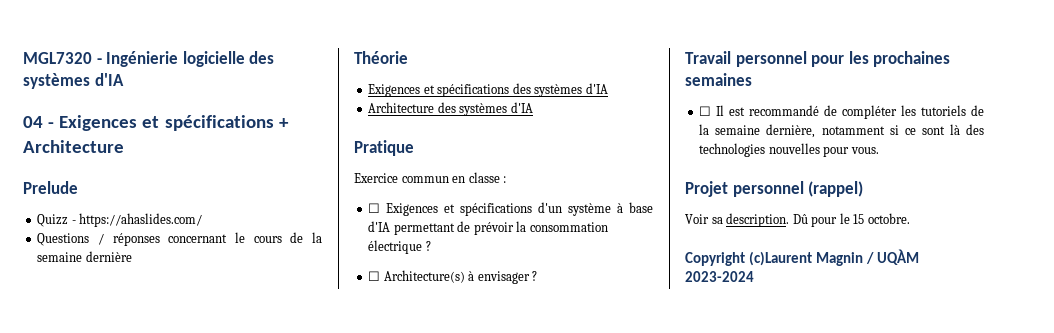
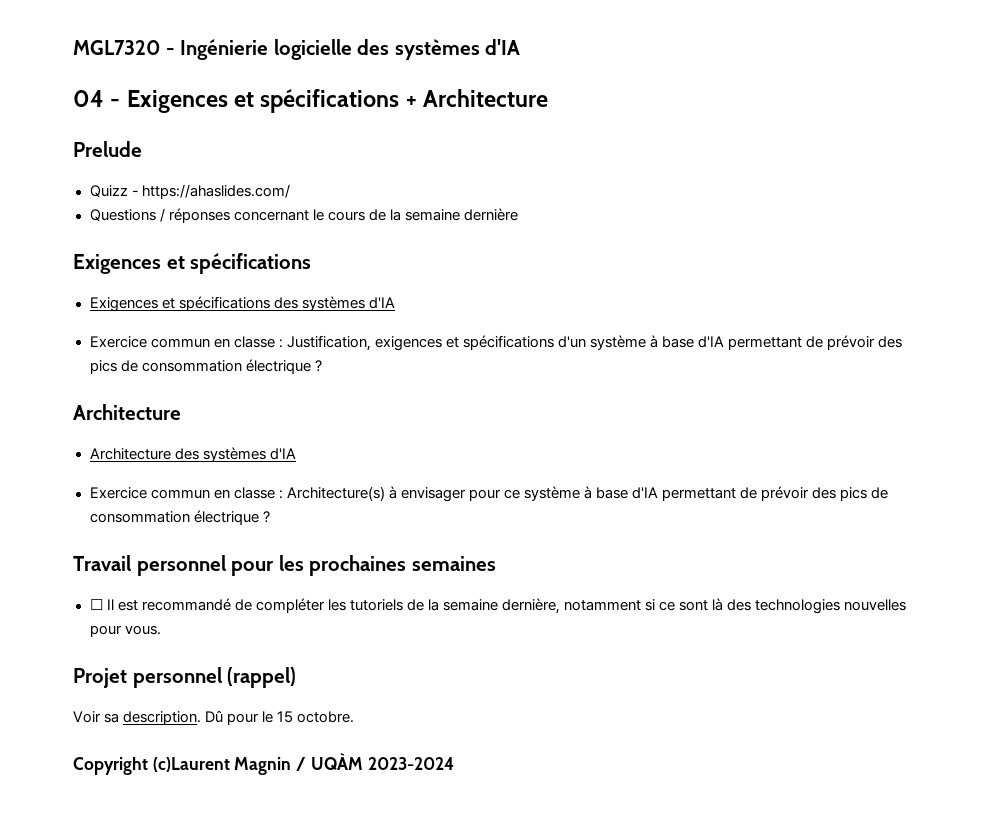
  Questions / réponses concernant le cours de la semaine dernière
- Théorie
+ Exigences et spécifications
+ Exercice commun en classe : Justification, exigences et spécifications d'un système à base d'IA permettant de prévoir des pics de consommation électrique ?
+ Architecture
  Architecture des systèmes d'IA
- Pratique
- Exercice commun en classe :
- ☐ Exigences et spécifications d'un système à base d'IA permettant de prévoir la consommation électrique ?
- ☐ Architecture(s) à envisager ?
+ Exercice commun en classe : Architecture(s) à envisager pour ce système à base d'IA permettant de prévoir des pics de consommation électrique ?

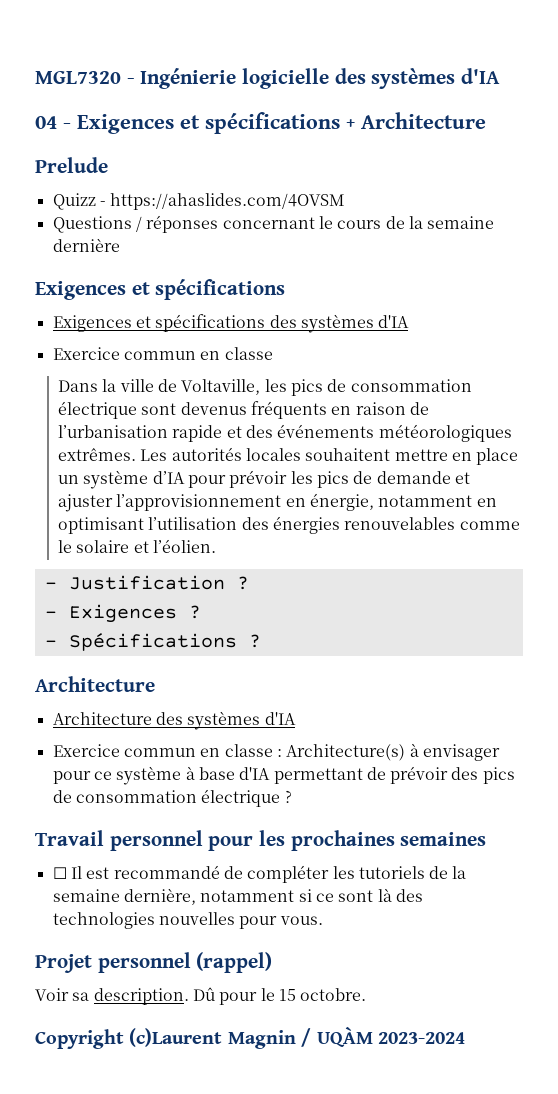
- Quizz - https://ahaslides.com/
+ Quizz - https://ahaslides.com/4OVSM
  Exigences et spécifications des systèmes d'IA
- Exercice commun en classe : Justification, exigences et spécifications d'un système à base d'IA permettant de prévoir des pics de consommation électrique ?
+ Exercice commun en classe
+ Dans la ville de Voltaville, les pics de consommation électrique sont devenus fréquents en raison de l’urbanisation rapide et des événements météorologiques extrêmes. Les autorités locales souhaitent mettre en place un système d’IA pour prévoir les pics de demande et ajuster l’approvisionnement en énergie, notamment en optimisant l’utilisation des énergies renouvelables comme le solaire et l’éolien.
+ - Justification ?
+ - Exigences ?
+ - Spécifications ?

